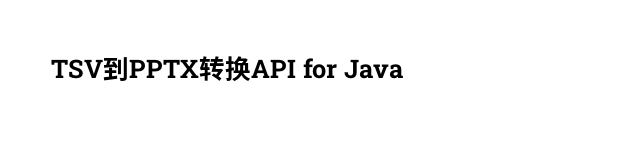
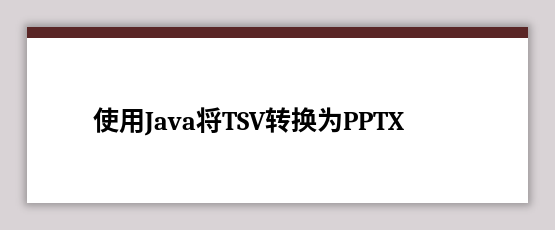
- TSV到PPTX转换API for Java
+ 使用Java将TSV转换为PPTX

